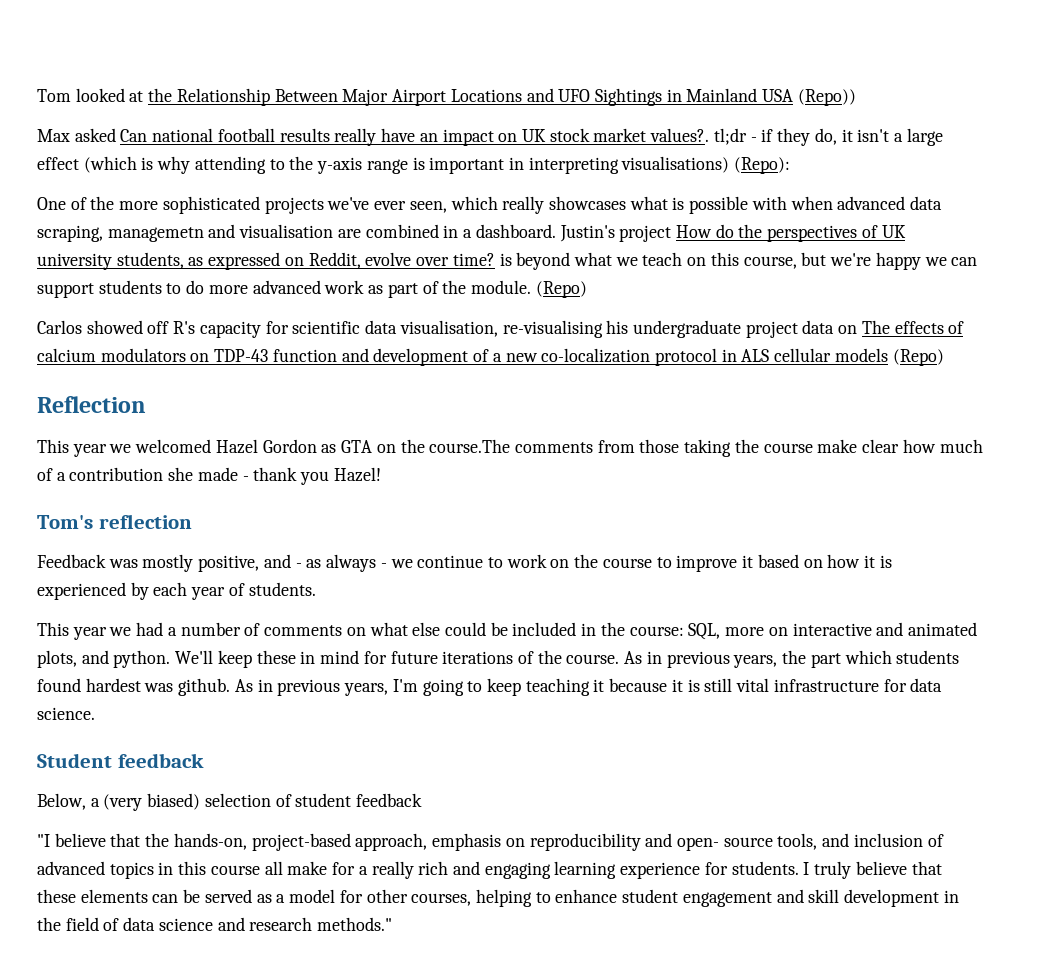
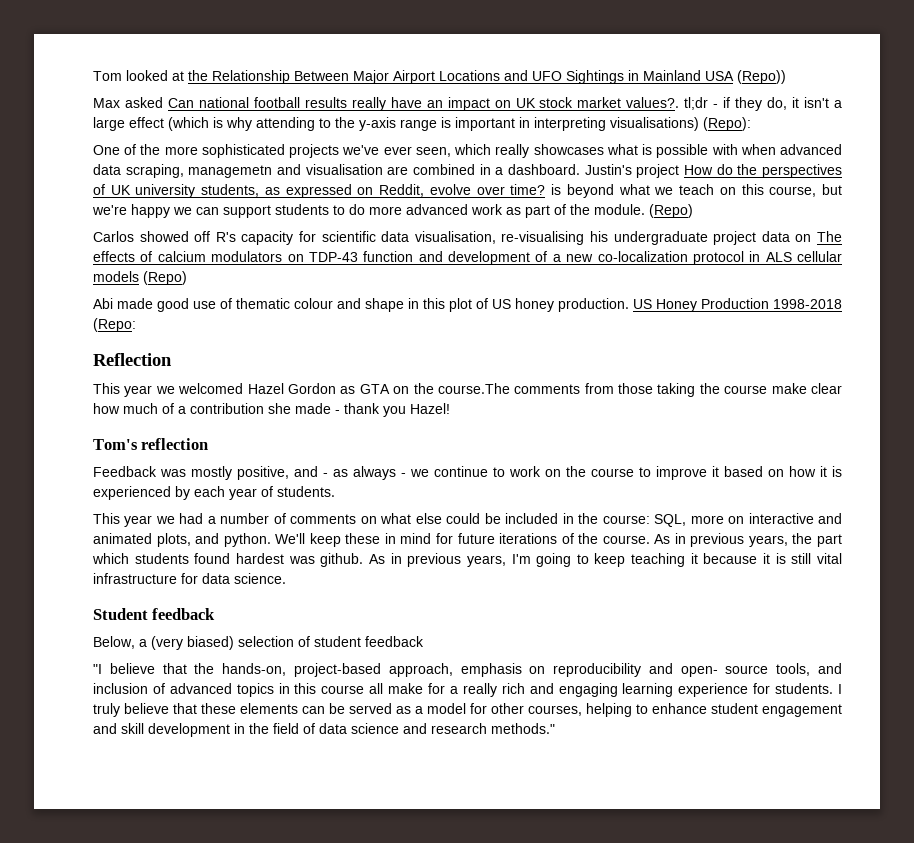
+ Abi made good use of thematic colour and shape in this plot of US honey production. US Honey Production 1998-2018 (Repo:

